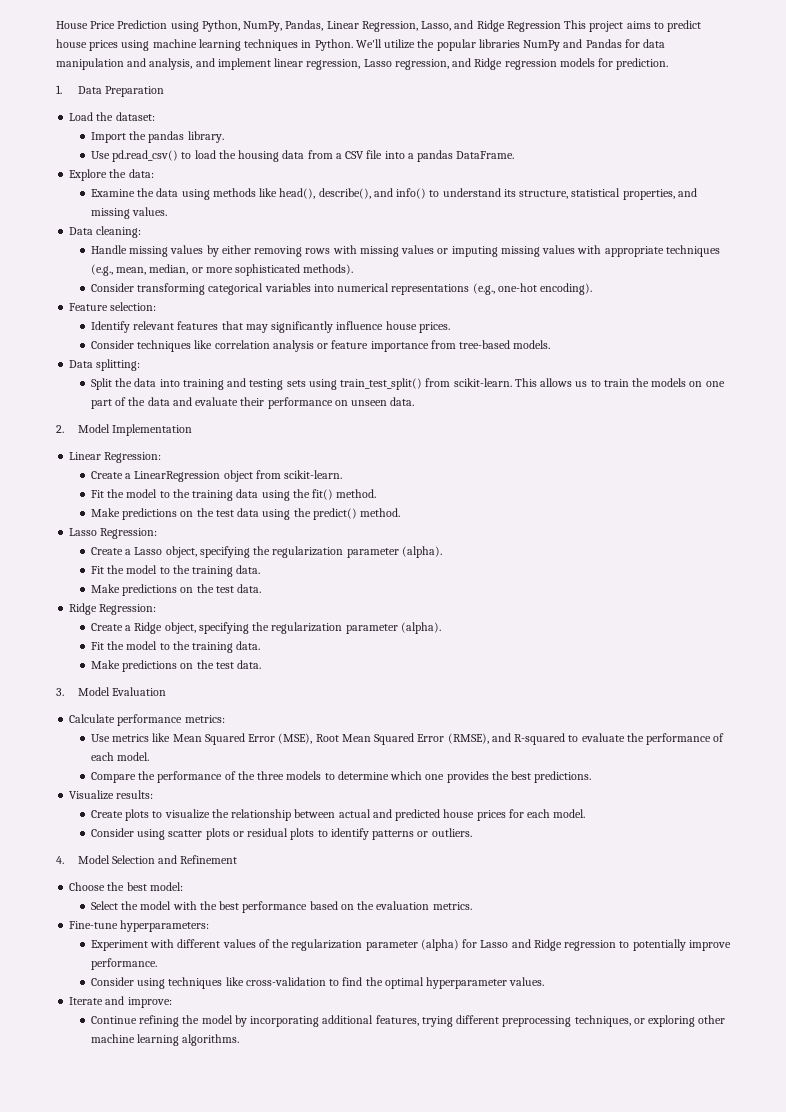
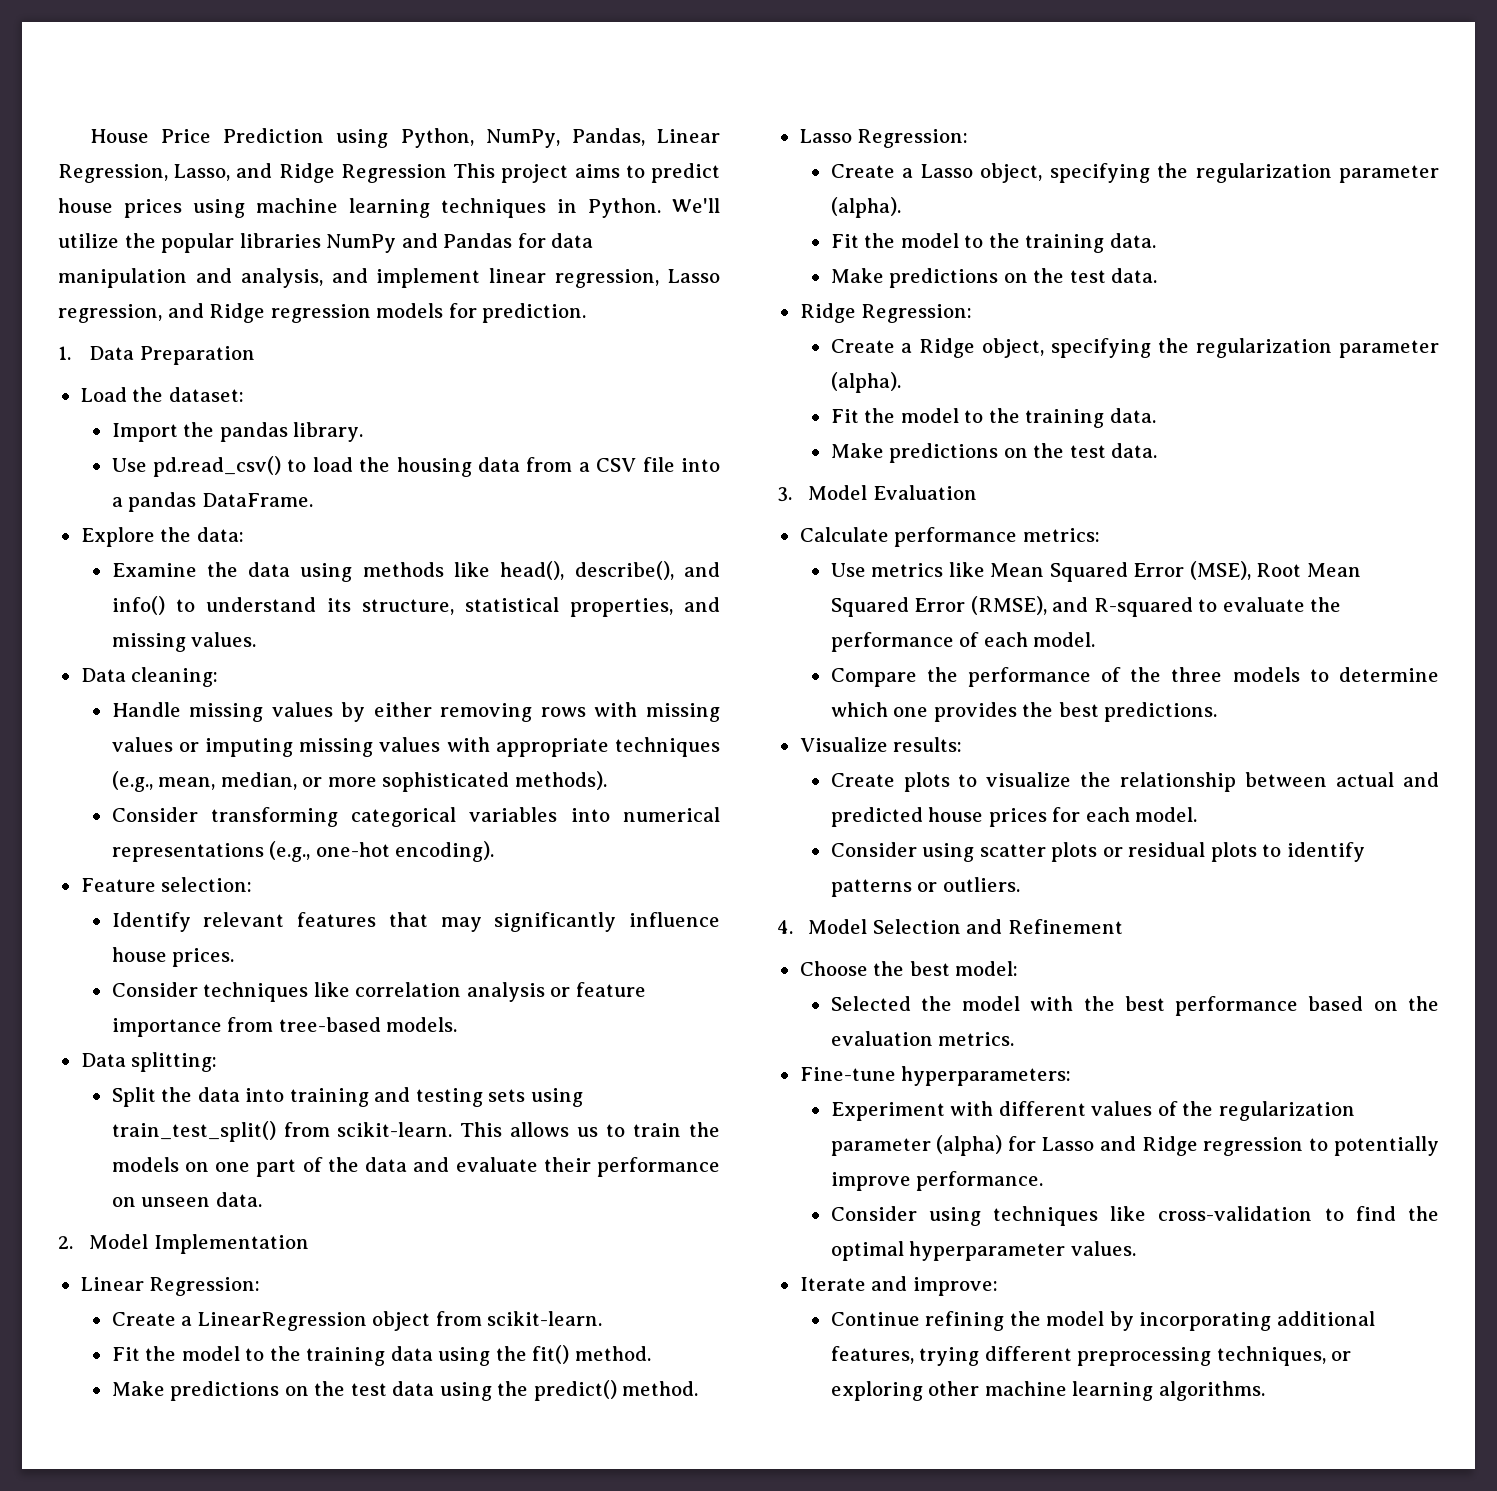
- Select the model with the best performance based on the evaluation metrics.
+ Selected the model with the best performance based on the evaluation metrics.

